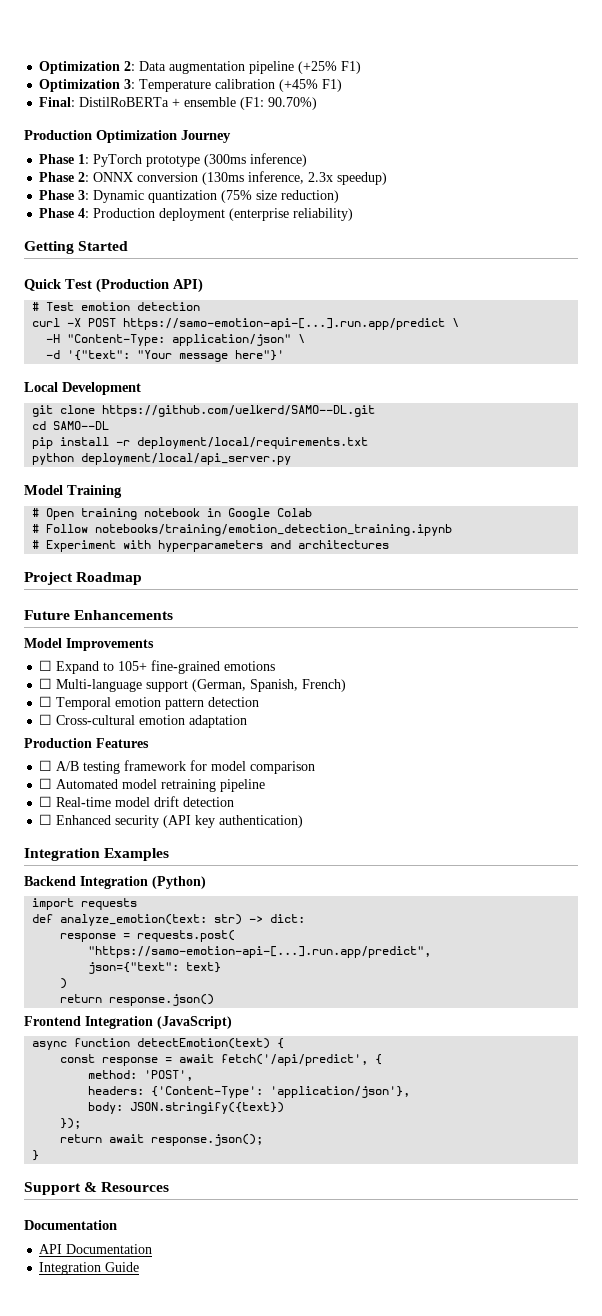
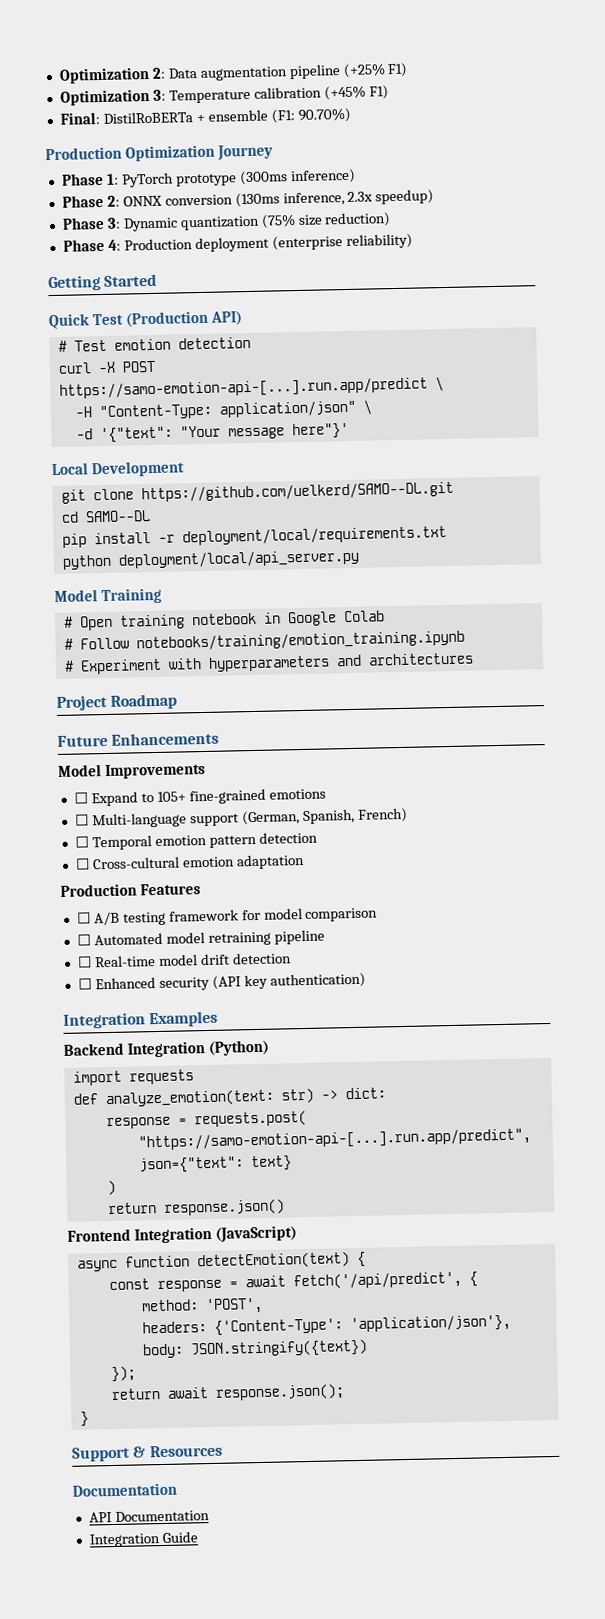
- # Follow notebooks/training/emotion_detection_training.ipynb
+ # Follow notebooks/training/emotion_training.ipynb

